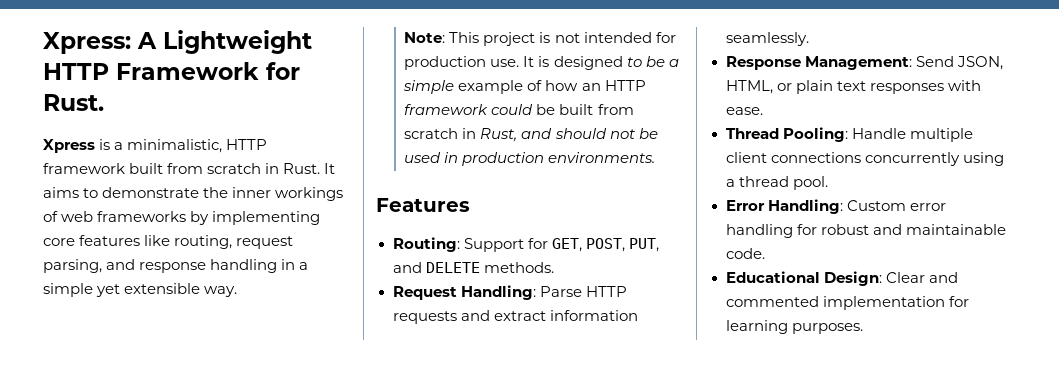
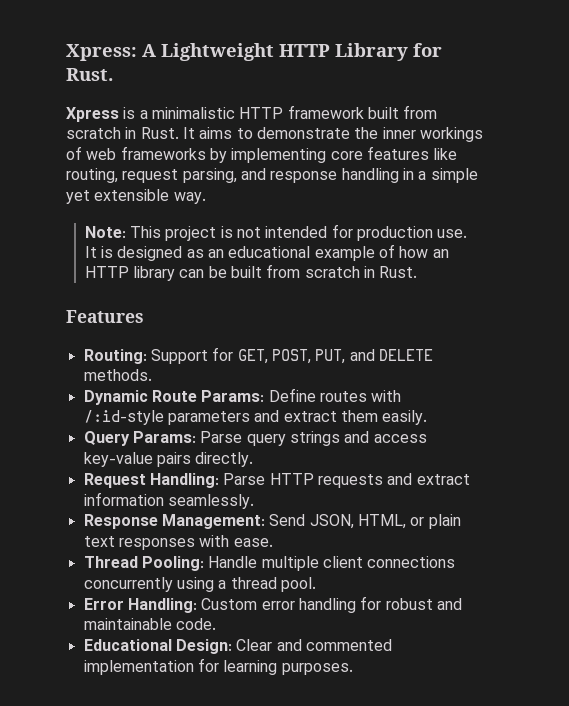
- Xpress: A Lightweight HTTP Framework for Rust.
+ Xpress: A Lightweight HTTP Library for Rust.
- Xpress is a minimalistic, HTTP framework built from scratch in Rust.
+ Xpress is a minimalistic HTTP framework built from scratch in Rust.
- It is designed to be a simple example of how an HTTP framework could be built from scratch in Rust, and should not be used in production environments.
+ It is designed as an educational example of how an HTTP library can be built from scratch in Rust.
+ Dynamic Route Params: Define routes with /:id-style parameters and extract them easily.
+ Query Params: Parse query strings and access key-value pairs directly.

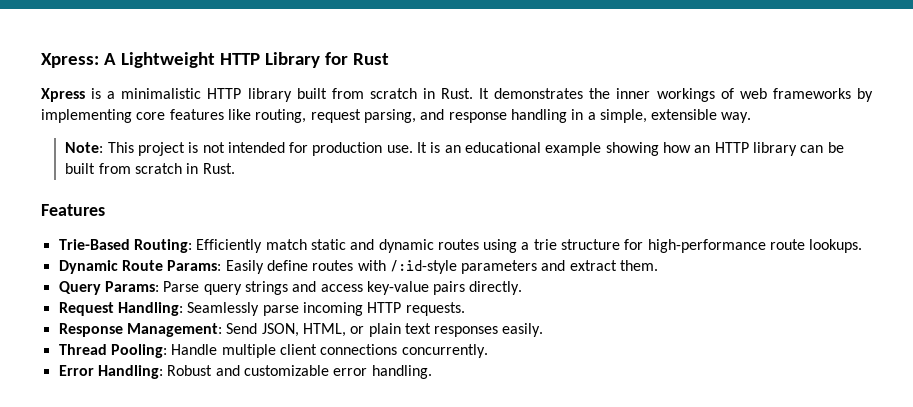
- Xpress: A Lightweight HTTP Library for Rust.
+ Xpress: A Lightweight HTTP Library for Rust
- Xpress is a minimalistic HTTP framework built from scratch in Rust.
+ Xpress is a minimalistic HTTP library built from scratch in Rust.
- It aims to demonstrate the inner workings of web frameworks by implementing core features like routing, request parsing, and response handling in a simple yet extensible way.
+ It demonstrates the inner workings of web frameworks by implementing core features like routing, request parsing, and response handling in a simple, extensible way.
- It is designed as an educational example of how an HTTP library can be built from scratch in Rust.
+ It is an educational example showing how an HTTP library can be built from scratch in Rust.
- Routing: Support for GET, POST, PUT, and DELETE methods.
+ Trie-Based Routing: Efficiently match static and dynamic routes using a trie structure for high-performance route lookups.
- Dynamic Route Params: Define routes with /:id-style parameters and extract them easily.
+ Dynamic Route Params: Easily define routes with /:id-style parameters and extract them.
- Request Handling: Parse HTTP requests and extract information seamlessly.
+ Request Handling: Seamlessly parse incoming HTTP requests.
- Response Management: Send JSON, HTML, or plain text responses with ease.
+ Response Management: Send JSON, HTML, or plain text responses easily.
- Thread Pooling: Handle multiple client connections concurrently using a thread pool.
- Error Handling: Custom error handling for robust and maintainable code.
- Educational Design: Clear and commented implementation for learning purposes.
+ Thread Pooling: Handle multiple client connections concurrently.
+ Error Handling: Robust and customizable error handling.

